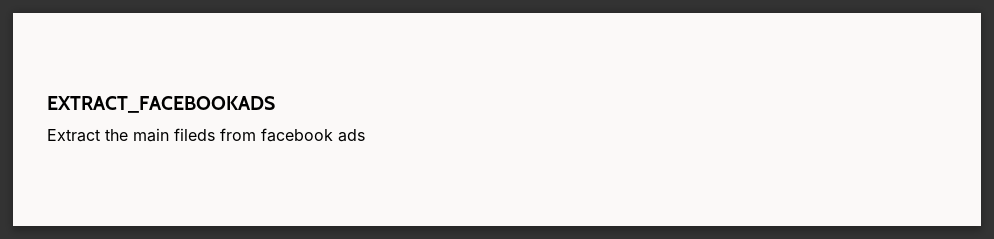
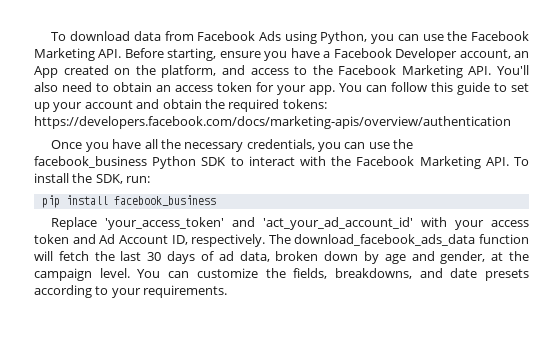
- EXTRACT_FACEBOOKADS
- Extract the main fileds from facebook ads
+ To download data from Facebook Ads using Python, you can use the Facebook Marketing API. Before starting, ensure you have a Facebook Developer account, an App created on the platform, and access to the Facebook Marketing API. You'll also need to obtain an access token for your app. You can follow this guide to set up your account and obtain the required tokens: https://developers.facebook.com/docs/marketing-apis/overview/authentication
+ Once you have all the necessary credentials, you can use the facebook_business Python SDK to interact with the Facebook Marketing API. To install the SDK, run:
+ pip install facebook_business
+ Replace 'your_access_token' and 'act_your_ad_account_id' with your access token and Ad Account ID, respectively. The download_facebook_ads_data function will fetch the last 30 days of ad data, broken down by age and gender, at the campaign level. You can customize the fields, breakdowns, and date presets according to your requirements.

